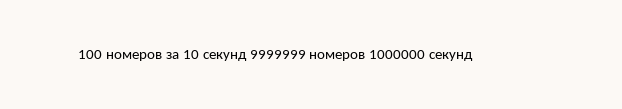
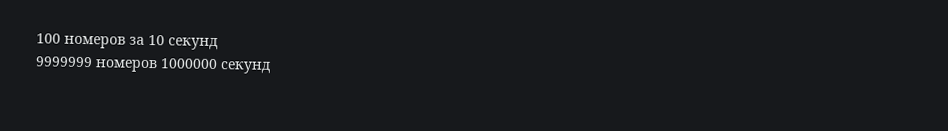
- 100 номеров за 10 секунд 9999999 номеров 1000000 секунд
+ 100 номеров за 10 секунд
+ 9999999 номеров 1000000 секунд

